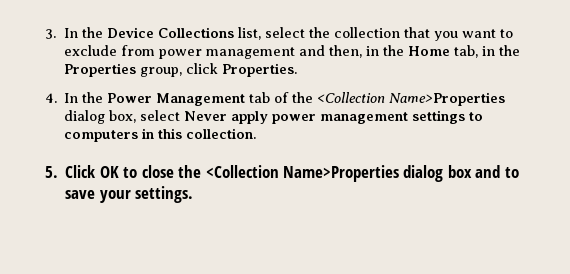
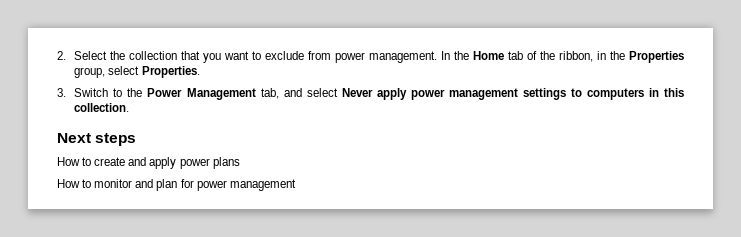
- 3. In the Device Collections list, select the collection that you want to exclude from power management and then, in the Home tab, in the Properties group, click Properties.
+ 2. Select the collection that you want to exclude from power management. In the Home tab of the ribbon, in the Properties group, select Properties.
- 4. In the Power Management tab of the <Collection Name>Properties dialog box, select Never apply power management settings to computers in this collection.
+ 3. Switch to the Power Management tab, and select Never apply power management settings to computers in this collection.
- 5. Click OK to close the <Collection Name>Properties dialog box and to save your settings.
+ Next steps
+ How to create and apply power plans
+ How to monitor and plan for power management

